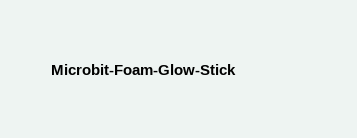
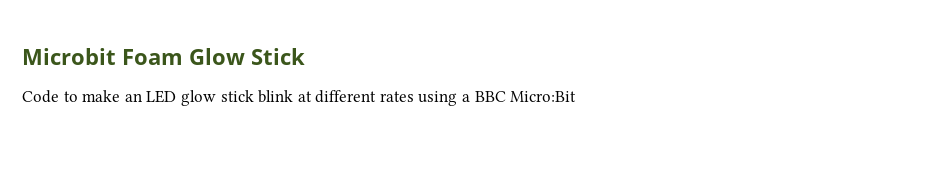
- Microbit-Foam-Glow-Stick
+ Microbit Foam Glow Stick
+ Code to make an LED glow stick blink at different rates using a BBC Micro:Bit

